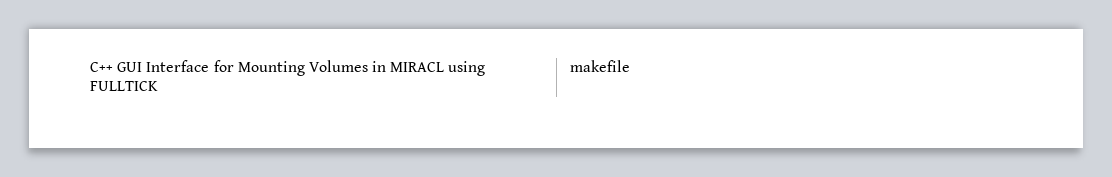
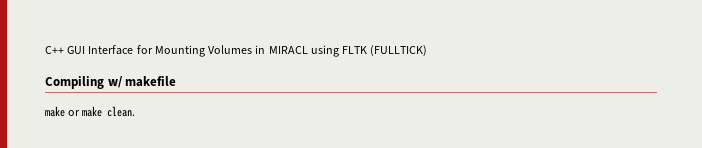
- C++ GUI Interface for Mounting Volumes in MIRACL using FULLTICK
- makefile
+ C++ GUI Interface for Mounting Volumes in MIRACL using FLTK (FULLTICK)
+ Compiling w/ makefile
+ make or make clean.

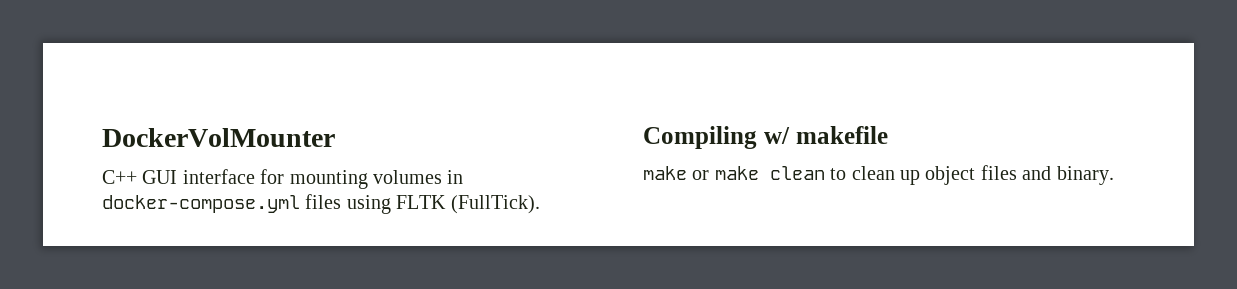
+ DockerVolMounter
- C++ GUI Interface for Mounting Volumes in MIRACL using FLTK (FULLTICK)
+ C++ GUI interface for mounting volumes in docker-compose.yml files using FLTK (FullTick).
- make or make clean.
+ make or make clean to clean up object files and binary.

